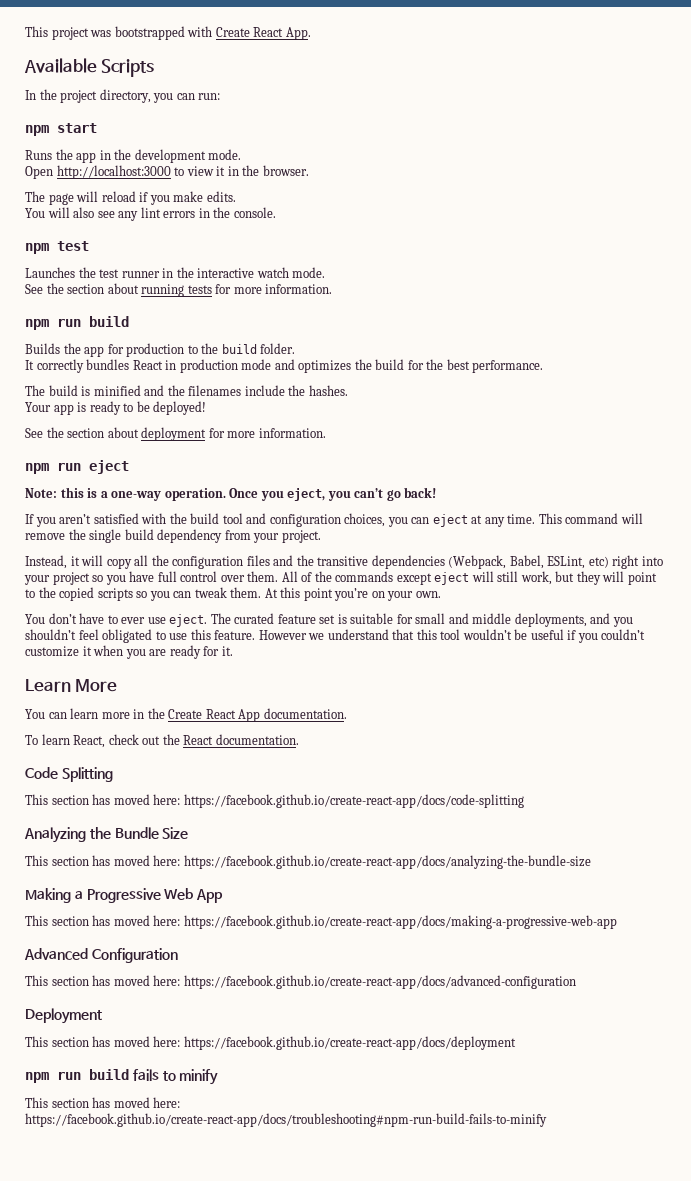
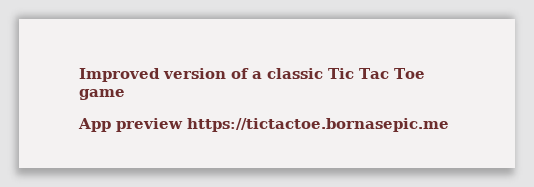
- This project was bootstrapped with Create React App.
- Available Scripts
- In the project directory, you can run:
- npm start
- Runs the app in the development mode.
- Open http://localhost:3000 to view it in the browser.
- The page will reload if you make edits.
- You will also see any lint errors in the console.
- npm test
- Launches the test runner in the interactive watch mode.
- See the section about running tests for more information.
- npm run build
- Builds the app for production to the build folder.
- It correctly bundles React in production mode and optimizes the build for the best performance.
- The build is minified and the filenames include the hashes.
- Your app is ready to be deployed!
- See the section about deployment for more information.
- npm run eject
- Note: this is a one-way operation. Once you eject, you can’t go back!
- If you aren’t satisfied with the build tool and configuration choices, you can eject at any time. This command will remove the single build dependency from your project.
- Instead, it will copy all the configuration files and the transitive dependencies (Webpack, Babel, ESLint, etc) right into your project so you have full control over them. All of the commands except eject will still work, but they will point to the copied scripts so you can tweak them. At this point you’re on your own.
- You don’t have to ever use eject. The curated feature set is suitable for small and middle deployments, and you shouldn’t feel obligated to use this feature. However we understand that this tool wouldn’t be useful if you couldn’t customize it when you are ready for it.
- Learn More
- You can learn more in the Create React App documentation.
- To learn React, check out the React documentation.
- Code Splitting
- This section has moved here: https://facebook.github.io/create-react-app/docs/code-splitting
- Analyzing the Bundle Size
- This section has moved here: https://facebook.github.io/create-react-app/docs/analyzing-the-bundle-size
- Making a Progressive Web App
- This section has moved here: https://facebook.github.io/create-react-app/docs/making-a-progressive-web-app
- Advanced Configuration
- This section has moved here: https://facebook.github.io/create-react-app/docs/advanced-configuration
- Deployment
- This section has moved here: https://facebook.github.io/create-react-app/docs/deployment
- npm run build fails to minify
- This section has moved here: https://facebook.github.io/create-react-app/docs/troubleshooting#npm-run-build-fails-to-minify
+ Improved version of a classic Tic Tac Toe game
+ App preview https://tictactoe.bornasepic.me

